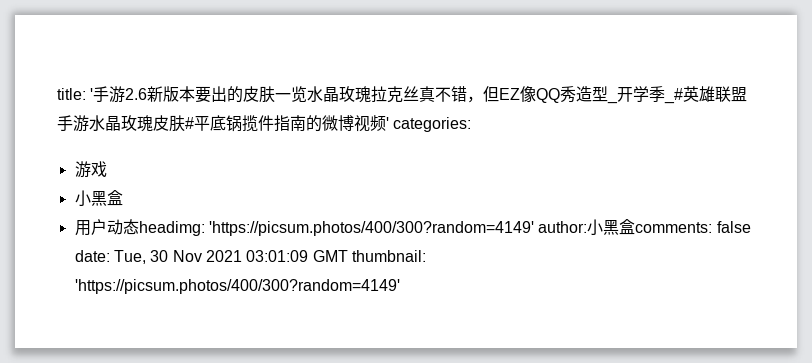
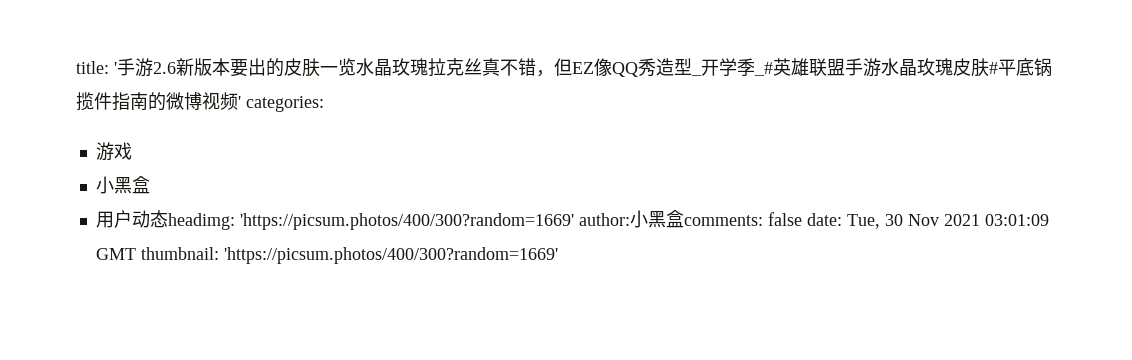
- 用户动态headimg: 'https://picsum.photos/400/300?random=4149' author:小黑盒comments: false date: Tue, 30 Nov 2021 03:01:09 GMT thumbnail: 'https://picsum.photos/400/300?random=4149'
+ 用户动态headimg: 'https://picsum.photos/400/300?random=1669' author:小黑盒comments: false date: Tue, 30 Nov 2021 03:01:09 GMT thumbnail: 'https://picsum.photos/400/300?random=1669'

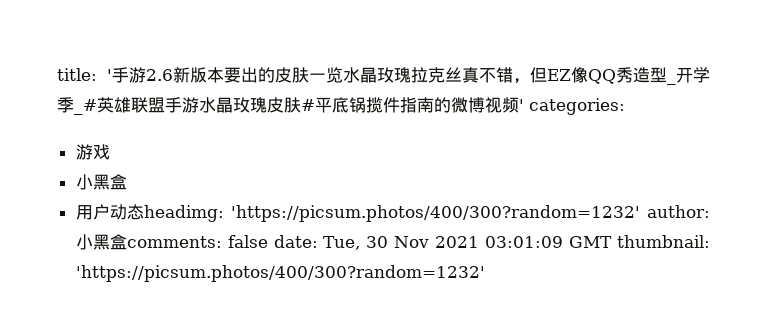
- 用户动态headimg: 'https://picsum.photos/400/300?random=1669' author:小黑盒comments: false date: Tue, 30 Nov 2021 03:01:09 GMT thumbnail: 'https://picsum.photos/400/300?random=1669'
+ 用户动态headimg: 'https://picsum.photos/400/300?random=1232' author:小黑盒comments: false date: Tue, 30 Nov 2021 03:01:09 GMT thumbnail: 'https://picsum.photos/400/300?random=1232'

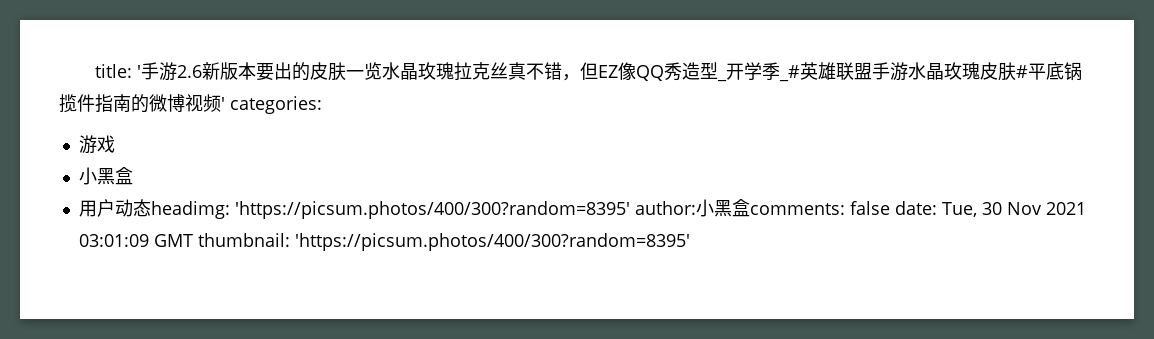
- 用户动态headimg: 'https://picsum.photos/400/300?random=1232' author:小黑盒comments: false date: Tue, 30 Nov 2021 03:01:09 GMT thumbnail: 'https://picsum.photos/400/300?random=1232'
+ 用户动态headimg: 'https://picsum.photos/400/300?random=8395' author:小黑盒comments: false date: Tue, 30 Nov 2021 03:01:09 GMT thumbnail: 'https://picsum.photos/400/300?random=8395'

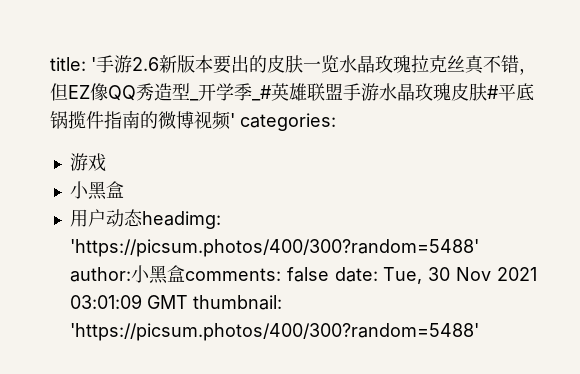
- 用户动态headimg: 'https://picsum.photos/400/300?random=8395' author:小黑盒comments: false date: Tue, 30 Nov 2021 03:01:09 GMT thumbnail: 'https://picsum.photos/400/300?random=8395'
+ 用户动态headimg: 'https://picsum.photos/400/300?random=5488' author:小黑盒comments: false date: Tue, 30 Nov 2021 03:01:09 GMT thumbnail: 'https://picsum.photos/400/300?random=5488'

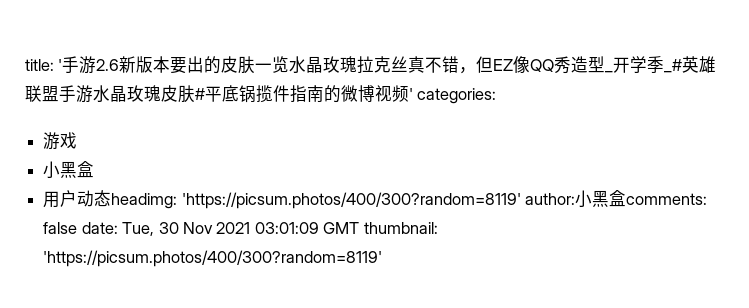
- 用户动态headimg: 'https://picsum.photos/400/300?random=5488' author:小黑盒comments: false date: Tue, 30 Nov 2021 03:01:09 GMT thumbnail: 'https://picsum.photos/400/300?random=5488'
+ 用户动态headimg: 'https://picsum.photos/400/300?random=8119' author:小黑盒comments: false date: Tue, 30 Nov 2021 03:01:09 GMT thumbnail: 'https://picsum.photos/400/300?random=8119'

